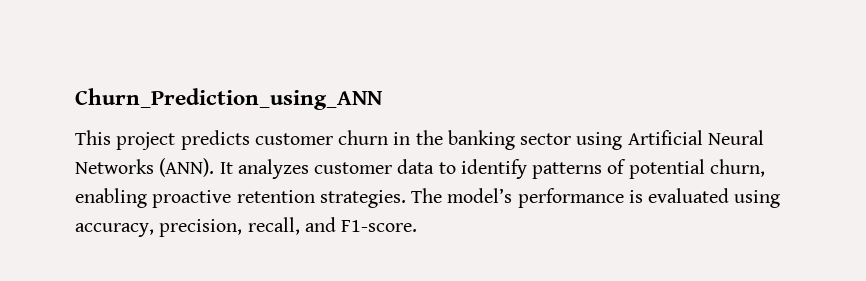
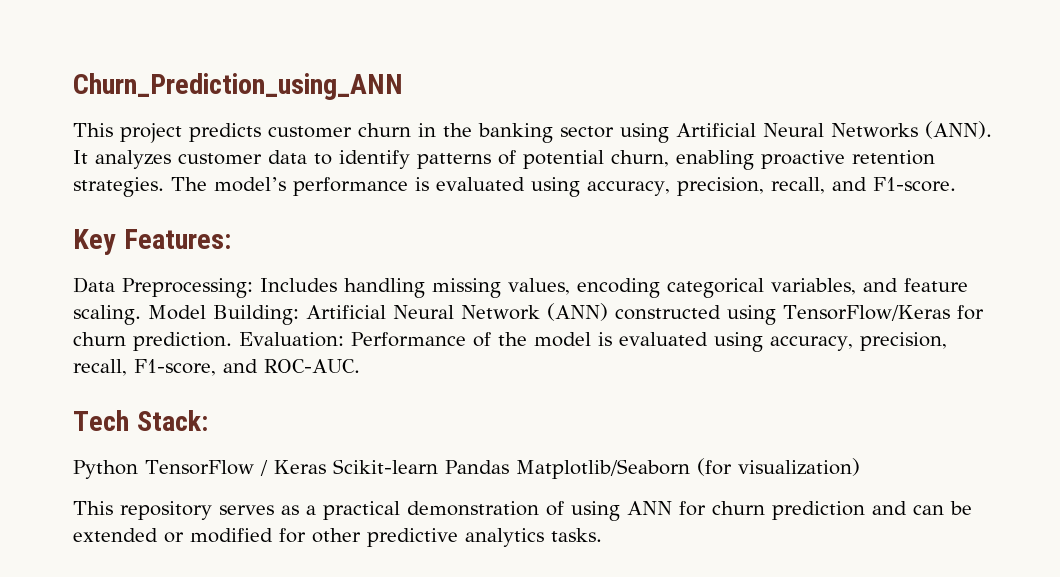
+ Key Features:
+ Data Preprocessing: Includes handling missing values, encoding categorical variables, and feature scaling. Model Building: Artificial Neural Network (ANN) constructed using TensorFlow/Keras for churn prediction. Evaluation: Performance of the model is evaluated using accuracy, precision, recall, F1-score, and ROC-AUC.
+ Tech Stack:
+ Python TensorFlow / Keras Scikit-learn Pandas Matplotlib/Seaborn (for visualization)
+ This repository serves as a practical demonstration of using ANN for churn prediction and can be extended or modified for other predictive analytics tasks.

